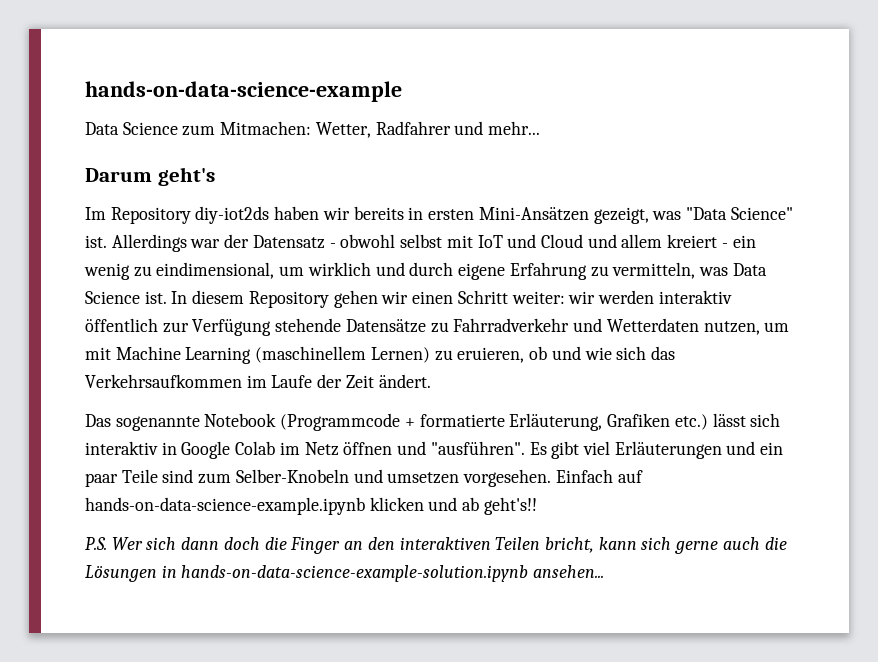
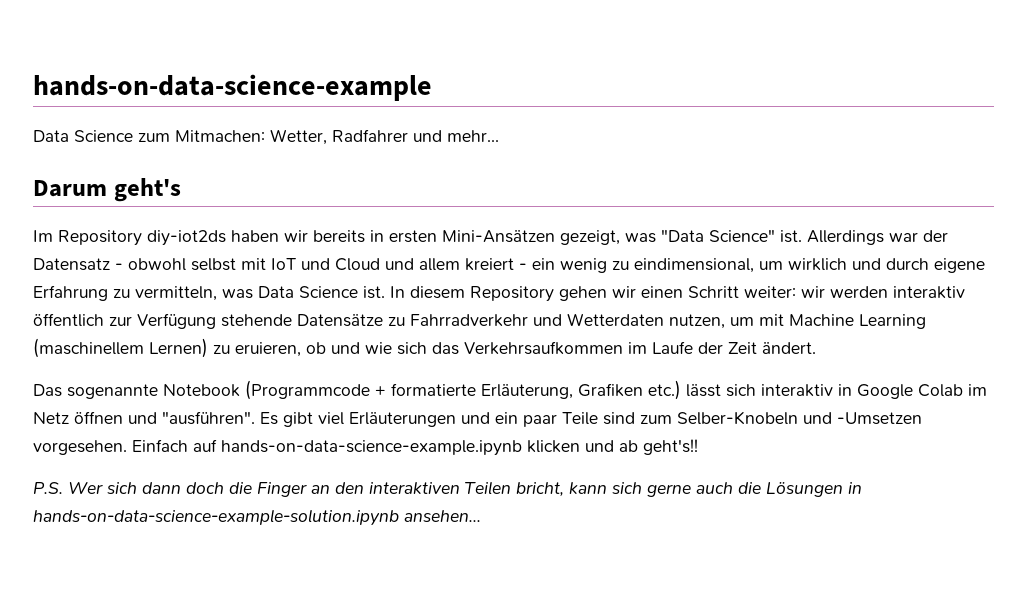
- Es gibt viel Erläuterungen und ein paar Teile sind zum Selber-Knobeln und umsetzen vorgesehen.
+ Es gibt viel Erläuterungen und ein paar Teile sind zum Selber-Knobeln und -Umsetzen vorgesehen.

